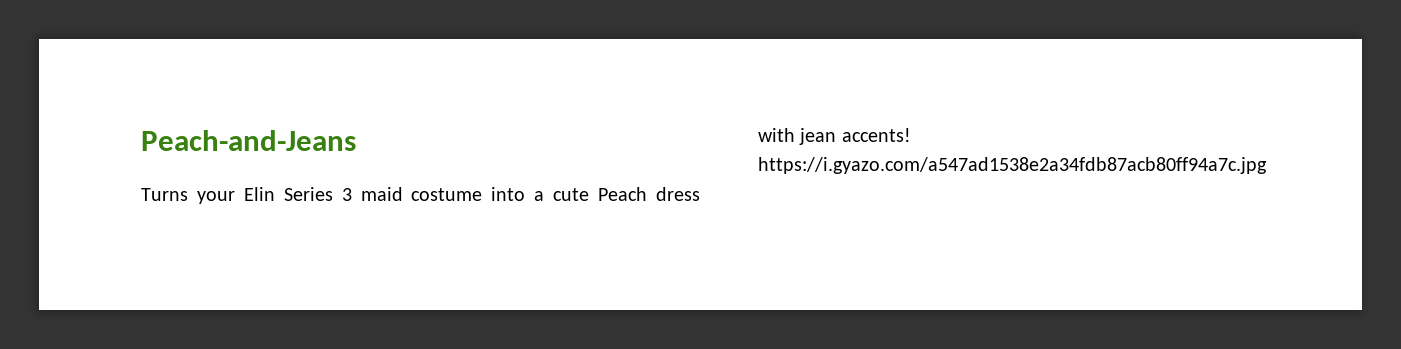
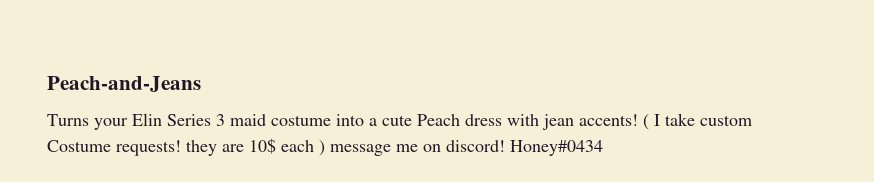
- Turns your Elin Series 3 maid costume into a cute Peach dress with jean accents! https://i.gyazo.com/a547ad1538e2a34fdb87acb80ff94a7c.jpg
+ Turns your Elin Series 3 maid costume into a cute Peach dress with jean accents! ( I take custom Costume requests! they are 10$ each ) message me on discord! Honey#0434

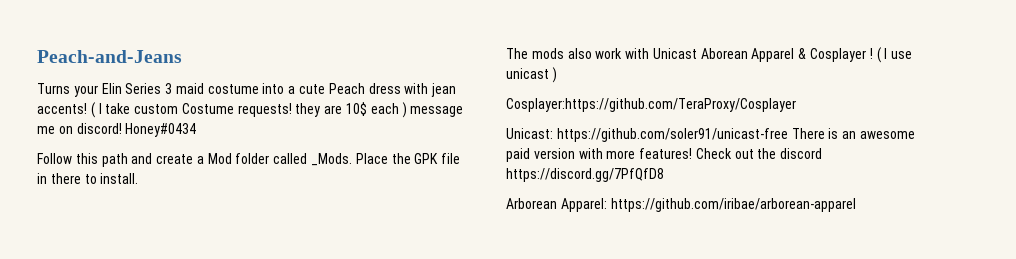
+ Follow this path and create a Mod folder called _Mods. Place the GPK file in there to install.
+ The mods also work with Unicast Aborean Apparel & Cosplayer ! ( I use unicast )
+ Cosplayer:https://github.com/TeraProxy/Cosplayer
+ Unicast: https://github.com/soler91/unicast-free There is an awesome paid version with more features! Check out the discord https://discord.gg/7PfQfD8
+ Arborean Apparel: https://github.com/iribae/arborean-apparel

